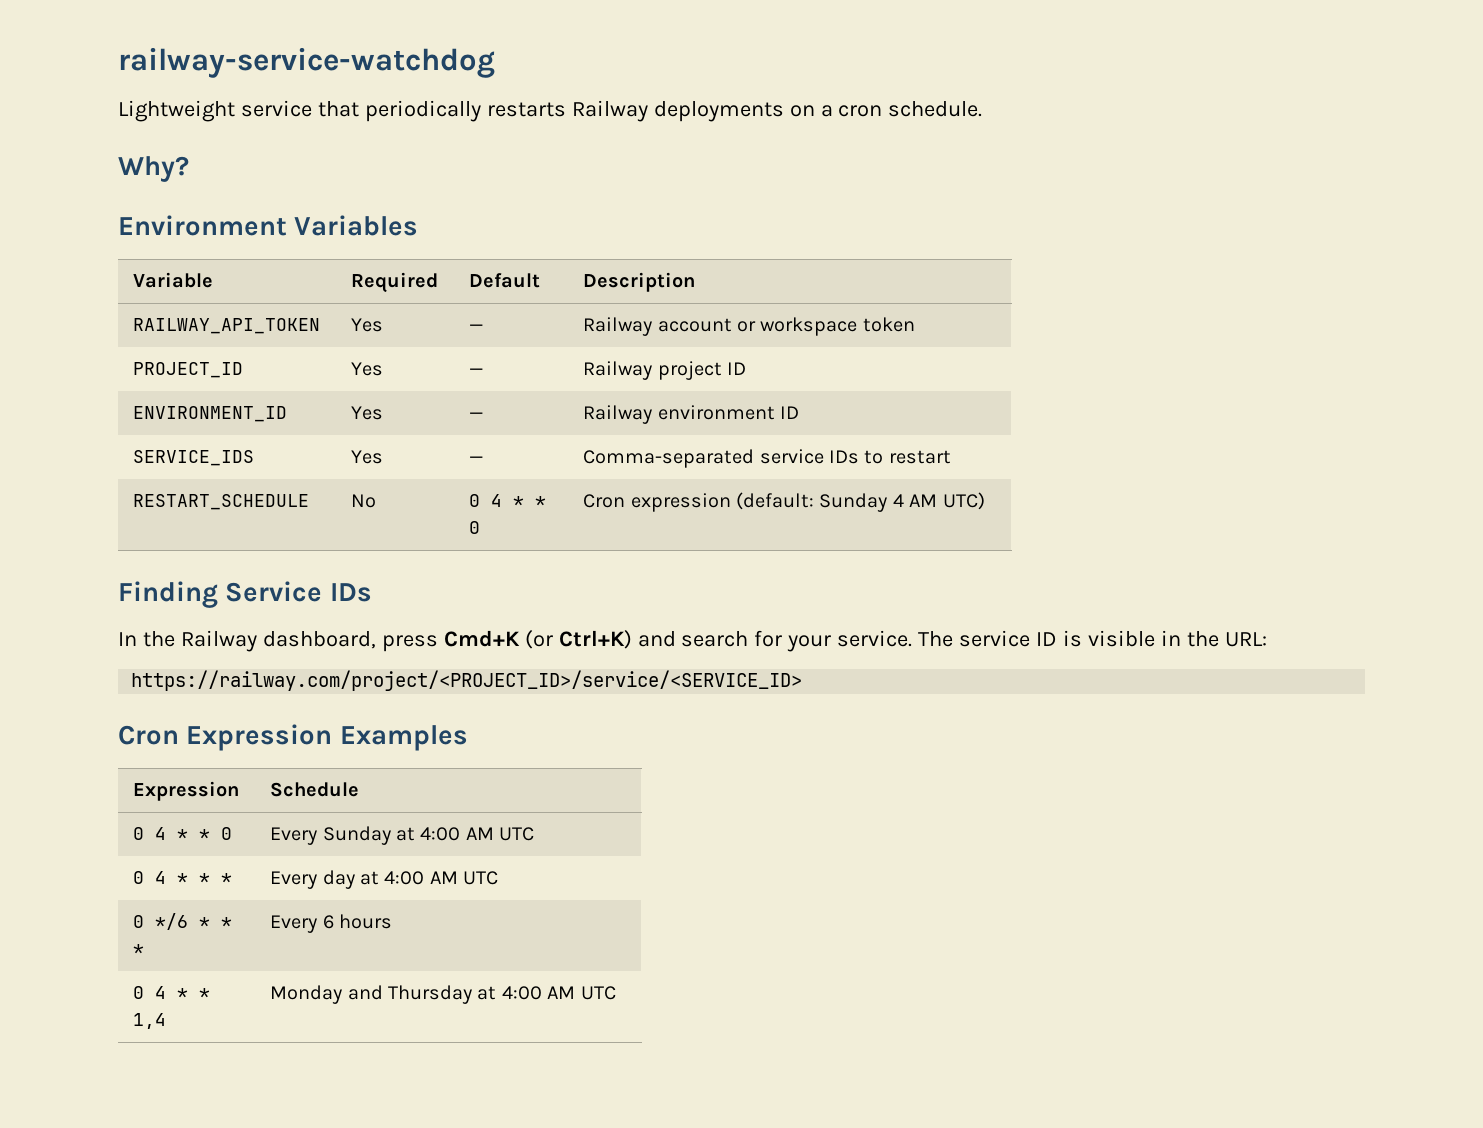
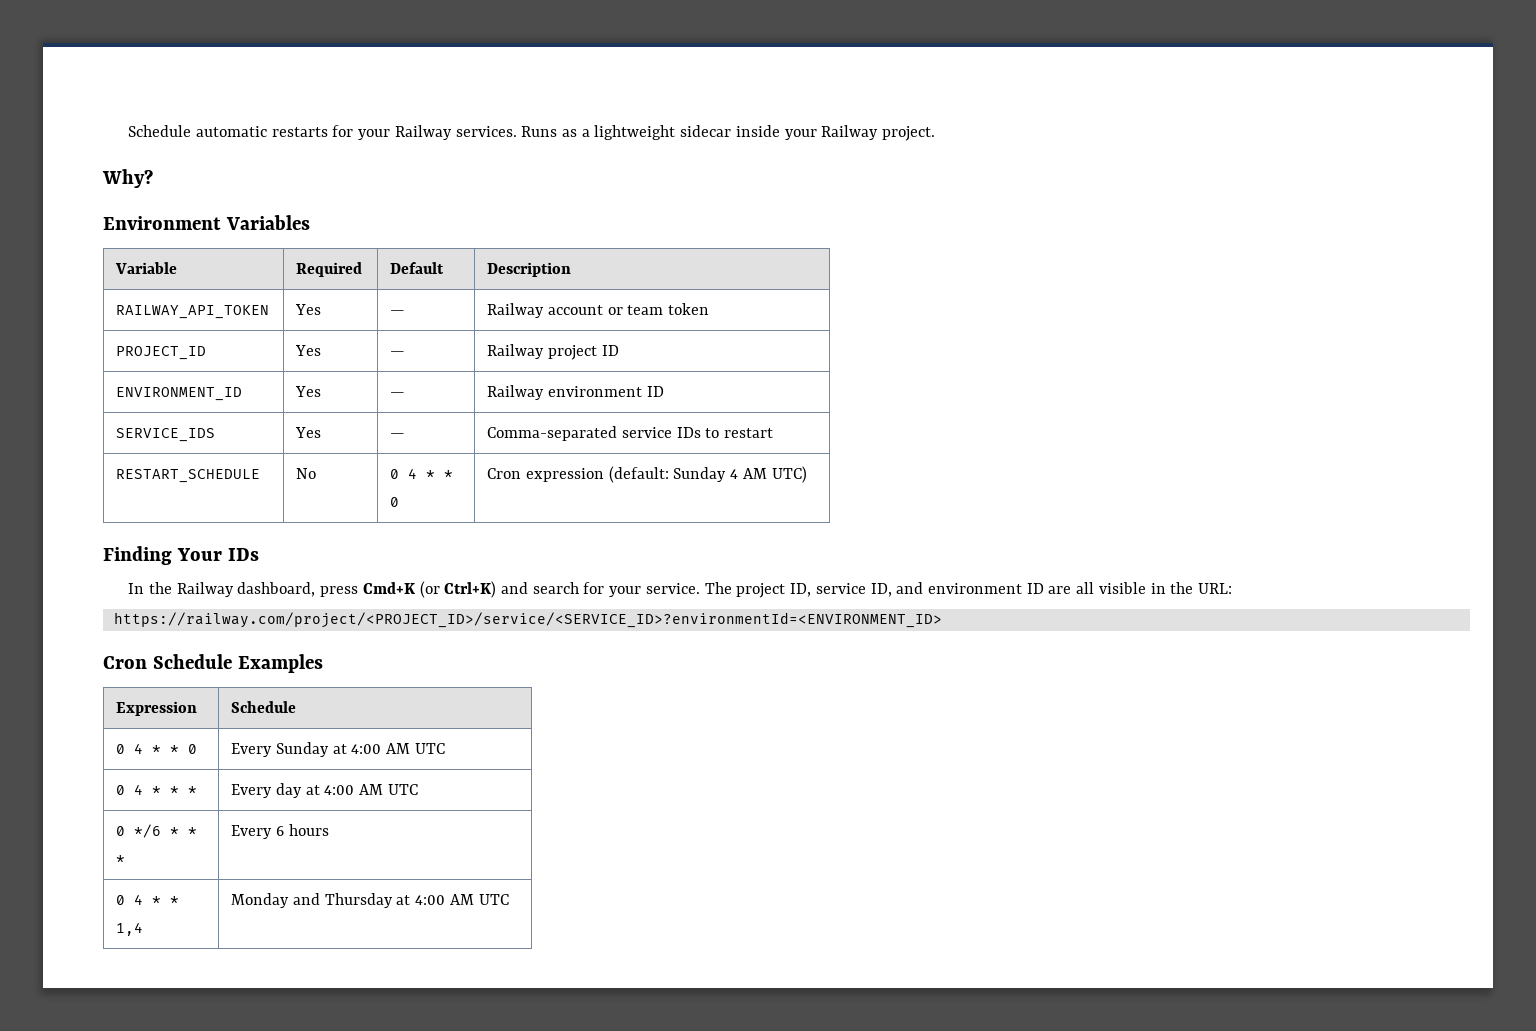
- railway-service-watchdog
- Lightweight service that periodically restarts Railway deployments on a cron schedule.
+ Schedule automatic restarts for your Railway services. Runs as a lightweight sidecar inside your Railway project.
- RAILWAY_API_TOKEN | Yes | — | Railway account or workspace token
+ RAILWAY_API_TOKEN | Yes | — | Railway account or team token
- Finding Service IDs
+ Finding Your IDs
- The service ID is visible in the URL:
+ The project ID, service ID, and environment ID are all visible in the URL:
- https://railway.com/project/<PROJECT_ID>/service/<SERVICE_ID>
- Cron Expression Examples
+ https://railway.com/project/<PROJECT_ID>/service/<SERVICE_ID>?environmentId=<ENVIRONMENT_ID>
+ Cron Schedule Examples

